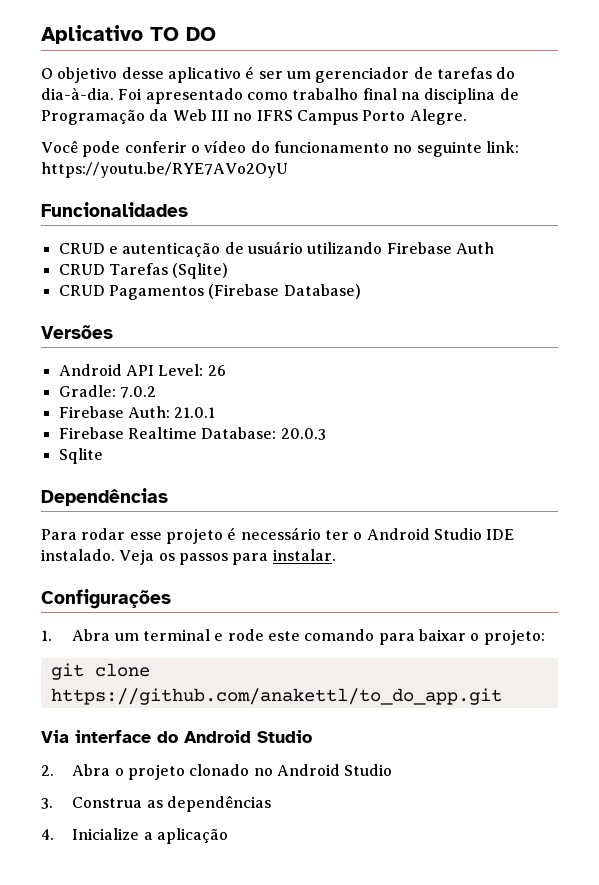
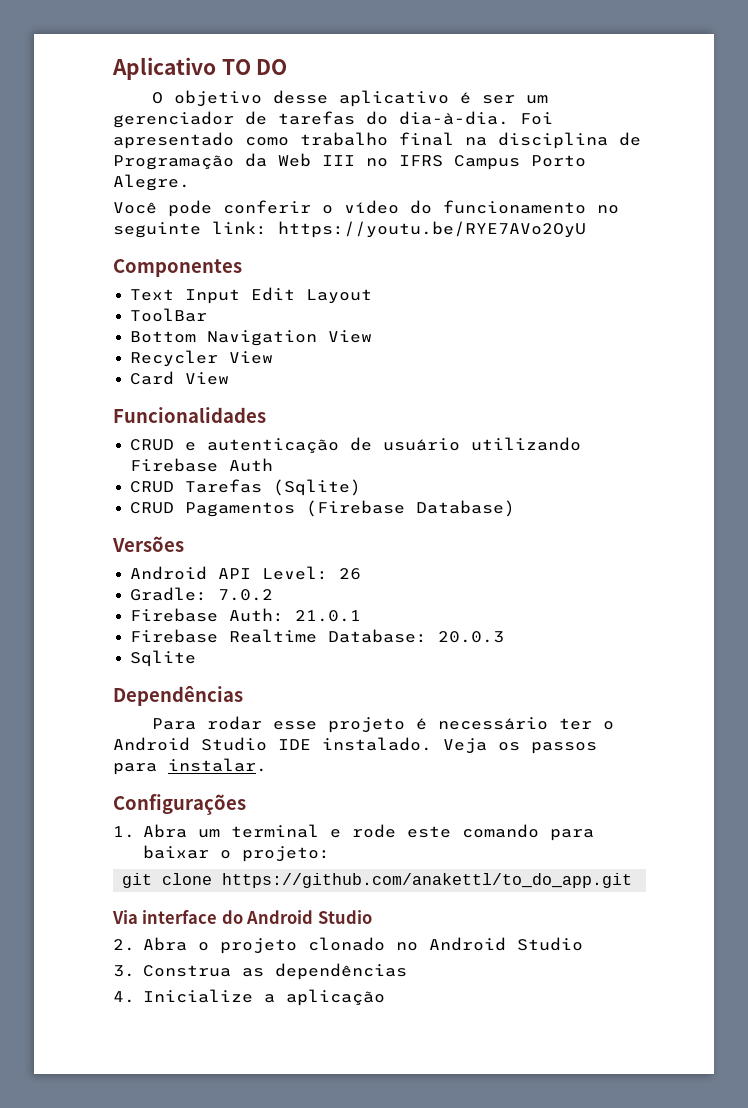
+ Componentes
+ Text Input Edit Layout
+ ToolBar
+ Bottom Navigation View
+ Recycler View
+ Card View

